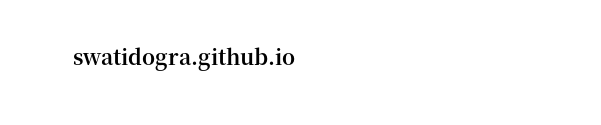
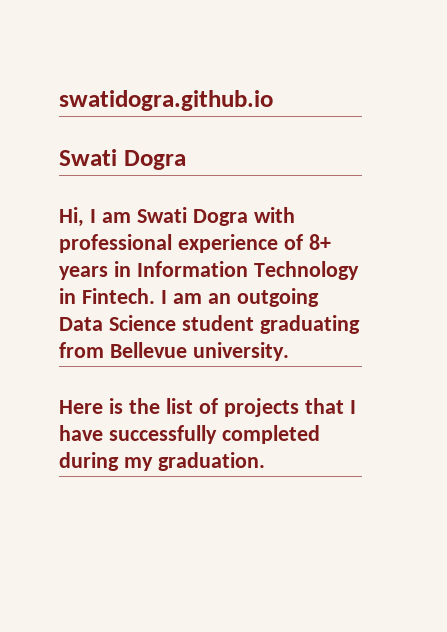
  swatidogra.github.io
+ Swati Dogra
+ Hi, I am Swati Dogra with professional experience of 8+ years in Information Technology in Fintech. I am an outgoing Data Science student graduating from Bellevue university.
+ Here is the list of projects that I have successfully completed during my graduation.

